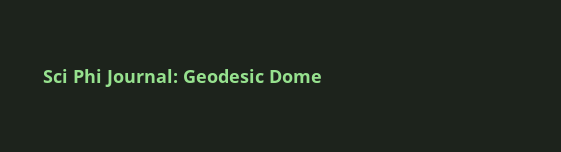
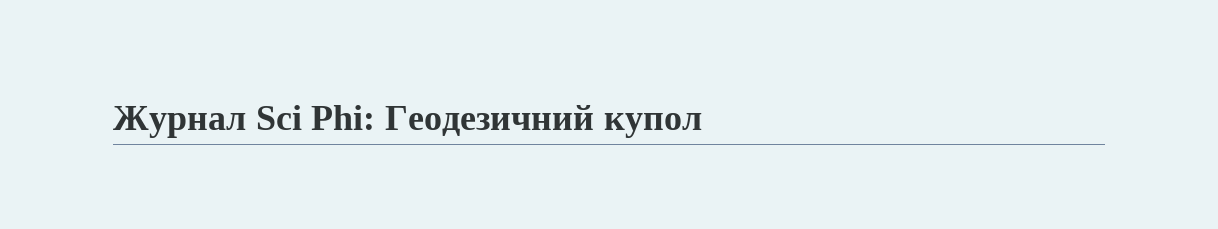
- Sci Phi Journal: Geodesic Dome
+ Журнал Sci Phi: Геодезичний купол

